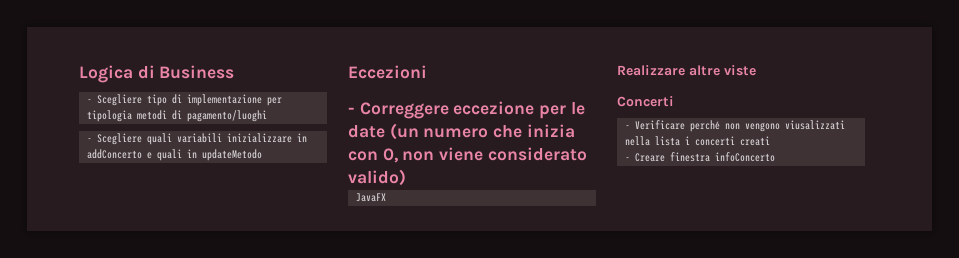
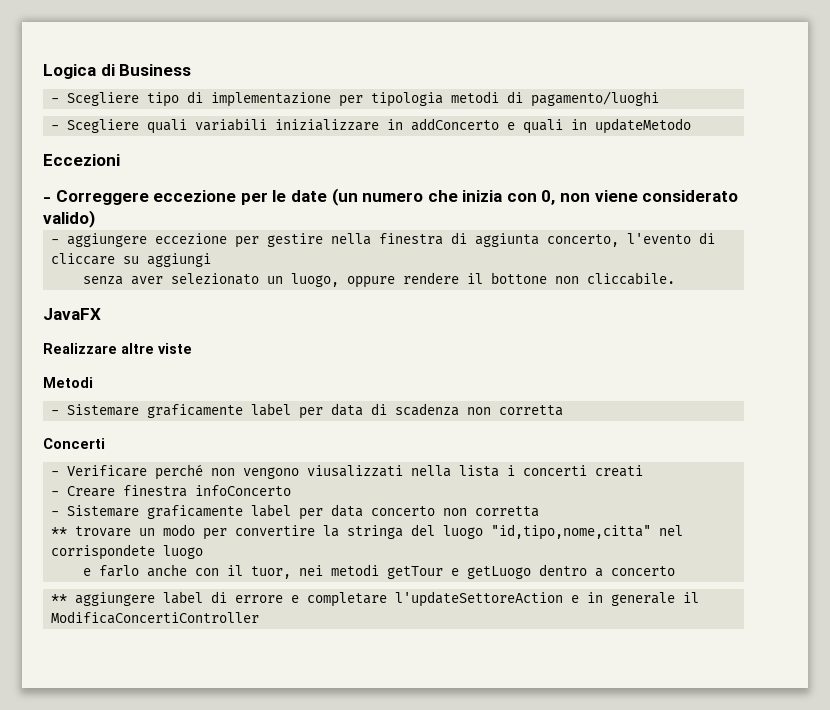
+ - aggiungere eccezione per gestire nella finestra di aggiunta concerto, l'evento di cliccare su aggiungi
+ senza aver selezionato un luogo, oppure rendere il bottone non cliccabile.
  JavaFX
  Realizzare altre viste
+ Metodi
+ - Sistemare graficamente label per data di scadenza non corretta
+ - Sistemare graficamente label per data concerto non corretta
+ ** trovare un modo per convertire la stringa del luogo "id,tipo,nome,citta" nel corrispondete luogo
+ e farlo anche con il tuor, nei metodi getTour e getLuogo dentro a concerto
+ ** aggiungere label di errore e completare l'updateSettoreAction e in generale il ModificaConcertiController

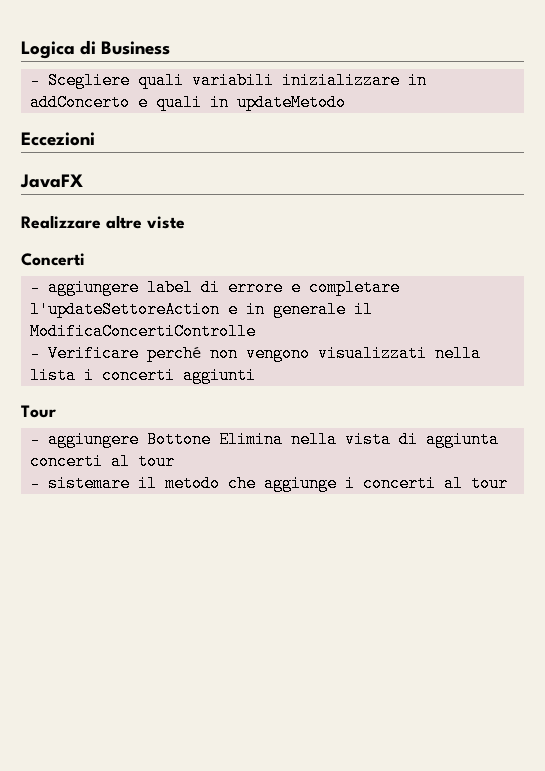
- - Scegliere tipo di implementazione per tipologia metodi di pagamento/luoghi
- - Correggere eccezione per le date (un numero che inizia con 0, non viene considerato valido)
- - aggiungere eccezione per gestire nella finestra di aggiunta concerto, l'evento di cliccare su aggiungi
- senza aver selezionato un luogo, oppure rendere il bottone non cliccabile.
  JavaFX
  Realizzare altre viste
- Metodi
- - Sistemare graficamente label per data di scadenza non corretta
  Concerti
- - Verificare perché non vengono viusalizzati nella lista i concerti creati
- - Creare finestra infoConcerto
- - Sistemare graficamente label per data concerto non corretta
- ** trovare un modo per convertire la stringa del luogo "id,tipo,nome,citta" nel corrispondete luogo
- e farlo anche con il tuor, nei metodi getTour e getLuogo dentro a concerto
- ** aggiungere label di errore e completare l'updateSettoreAction e in generale il ModificaConcertiController
+ - aggiungere label di errore e completare l'updateSettoreAction e in generale il ModificaConcertiControlle
+ - Verificare perché non vengono visualizzati nella lista i concerti aggiunti
+ Tour
+ - aggiungere Bottone Elimina nella vista di aggiunta concerti al tour
+ - sistemare il metodo che aggiunge i concerti al tour

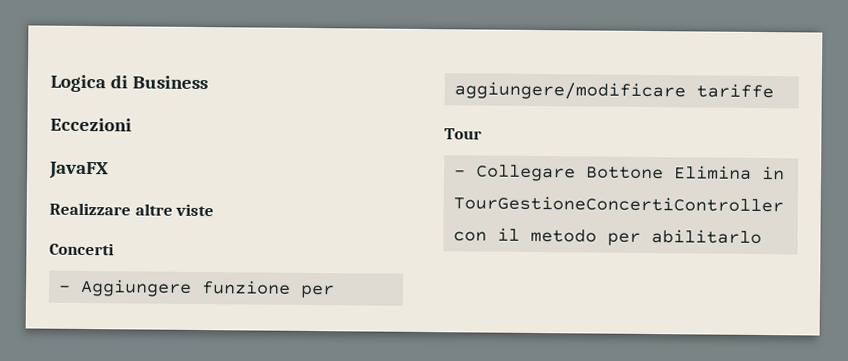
- - Scegliere quali variabili inizializzare in addConcerto e quali in updateMetodo
- - aggiungere label di errore e completare l'updateSettoreAction e in generale il ModificaConcertiControlle
- - Verificare perché non vengono visualizzati nella lista i concerti aggiunti
+ - Aggiungere funzione per aggiungere/modificare tariffe
- - aggiungere Bottone Elimina nella vista di aggiunta concerti al tour
- - sistemare il metodo che aggiunge i concerti al tour
+ - Collegare Bottone Elimina in TourGestioneConcertiController con il metodo per abilitarlo

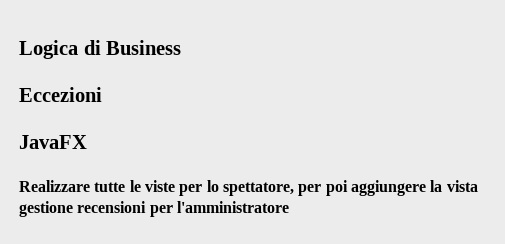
- Realizzare altre viste
- Concerti
- - Aggiungere funzione per aggiungere/modificare tariffe
- Tour
- - Collegare Bottone Elimina in TourGestioneConcertiController con il metodo per abilitarlo
+ Realizzare tutte le viste per lo spettatore, per poi aggiungere la vista gestione recensioni per l'amministratore

